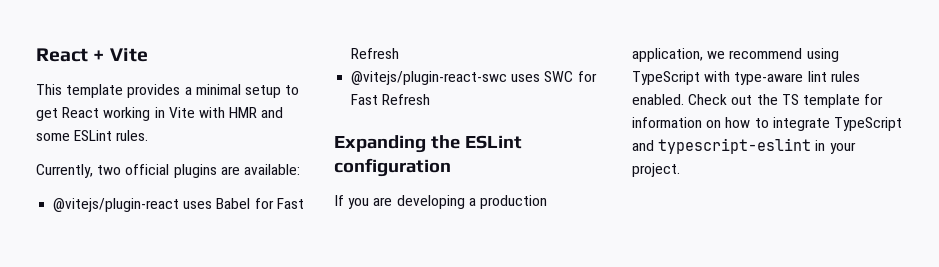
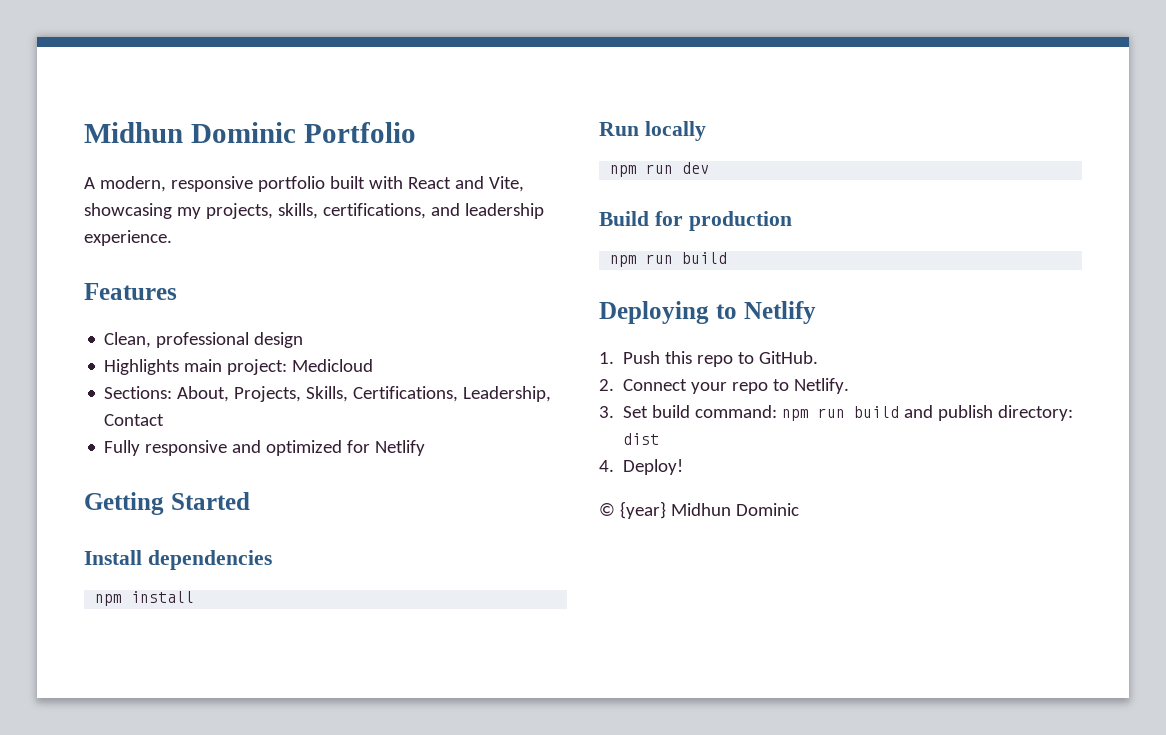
- React + Vite
- This template provides a minimal setup to get React working in Vite with HMR and some ESLint rules.
- Currently, two official plugins are available:
- @vitejs/plugin-react uses Babel for Fast Refresh
- @vitejs/plugin-react-swc uses SWC for Fast Refresh
- Expanding the ESLint configuration
- If you are developing a production application, we recommend using TypeScript with type-aware lint rules enabled. Check out the TS template for information on how to integrate TypeScript and typescript-eslint in your project.
+ Midhun Dominic Portfolio
+ A modern, responsive portfolio built with React and Vite, showcasing my projects, skills, certifications, and leadership experience.
+ Features
+ Clean, professional design
+ Highlights main project: Medicloud
+ Sections: About, Projects, Skills, Certifications, Leadership, Contact
+ Fully responsive and optimized for Netlify
+ Getting Started
+ Install dependencies
+ npm install
+ Run locally
+ npm run dev
+ Build for production
+ npm run build
+ Deploying to Netlify
+ 1. Push this repo to GitHub.
+ 2. Connect your repo to Netlify.
+ 3. Set build command: npm run build and publish directory: dist
+ 4. Deploy!
+ © {year} Midhun Dominic

